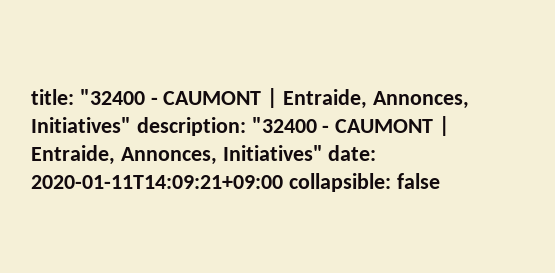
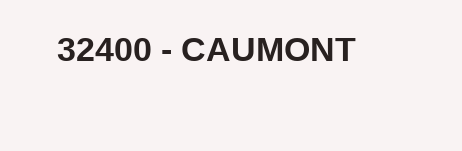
- title: "32400 - CAUMONT | Entraide, Annonces, Initiatives" description: "32400 - CAUMONT | Entraide, Annonces, Initiatives" date: 2020-01-11T14:09:21+09:00 collapsible: false
+ 32400 - CAUMONT

